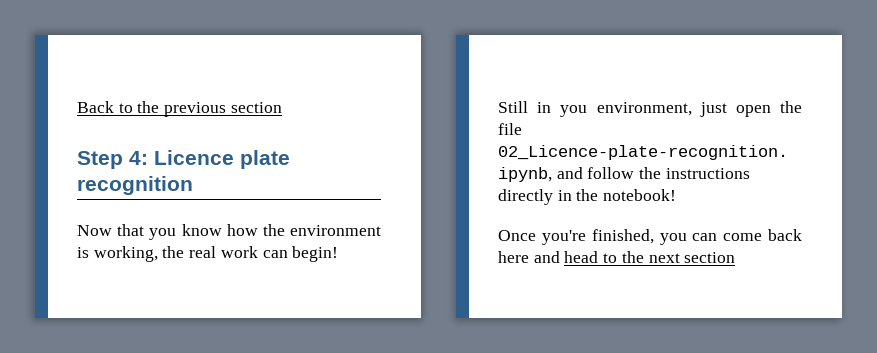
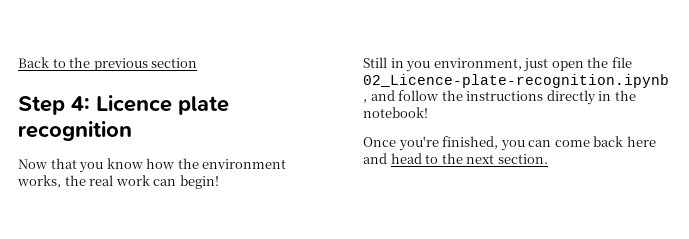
- Now that you know how the environment is working, the real work can begin!
+ Now that you know how the environment works, the real work can begin!
- Once you're finished, you can come back here and head to the next section
+ Once you're finished, you can come back here and head to the next section.

